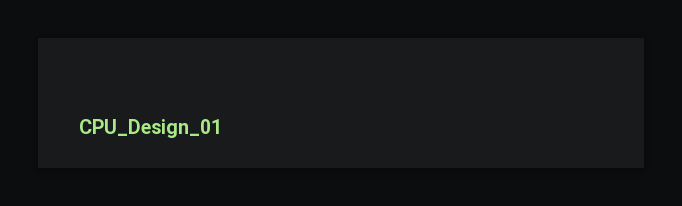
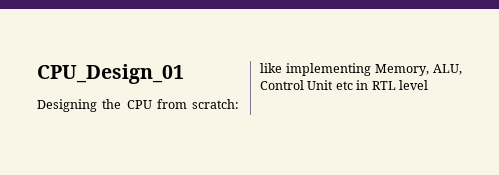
+ Designing the CPU from scratch: like implementing Memory, ALU, Control Unit etc in RTL level

